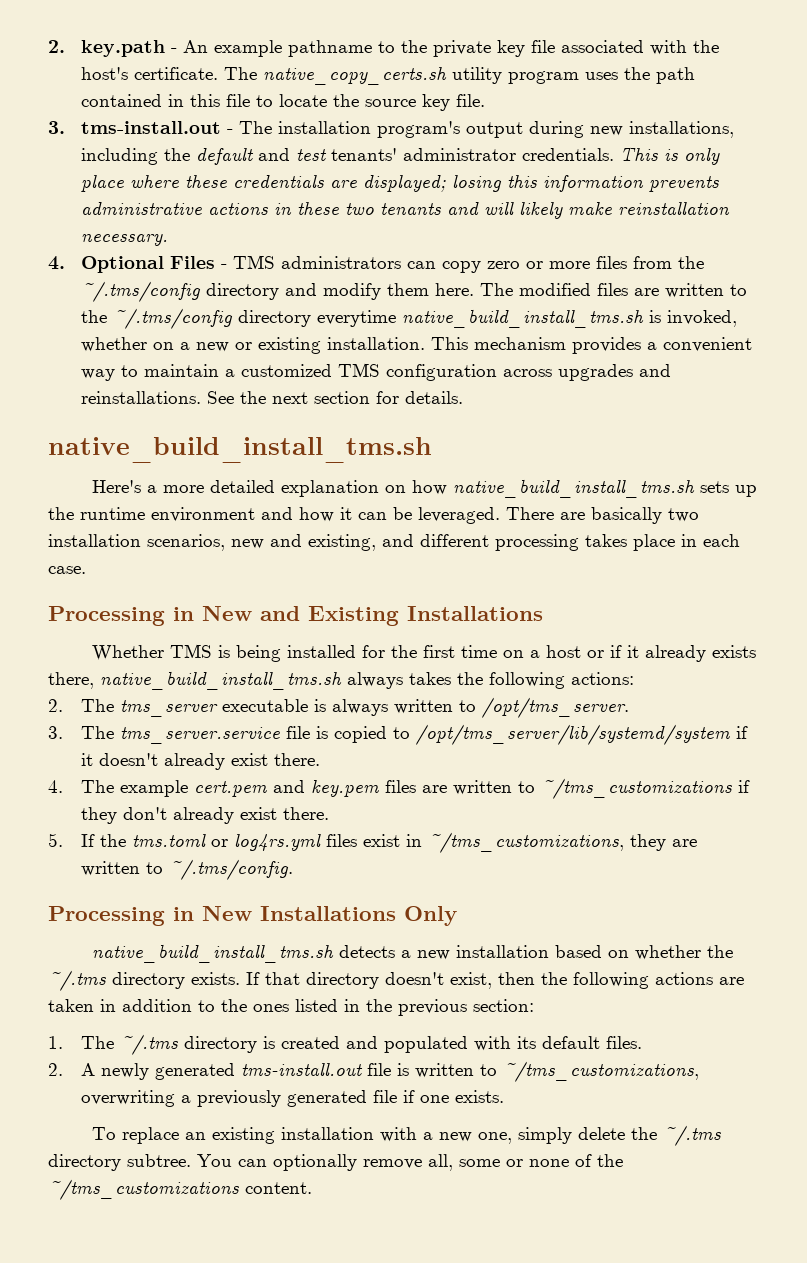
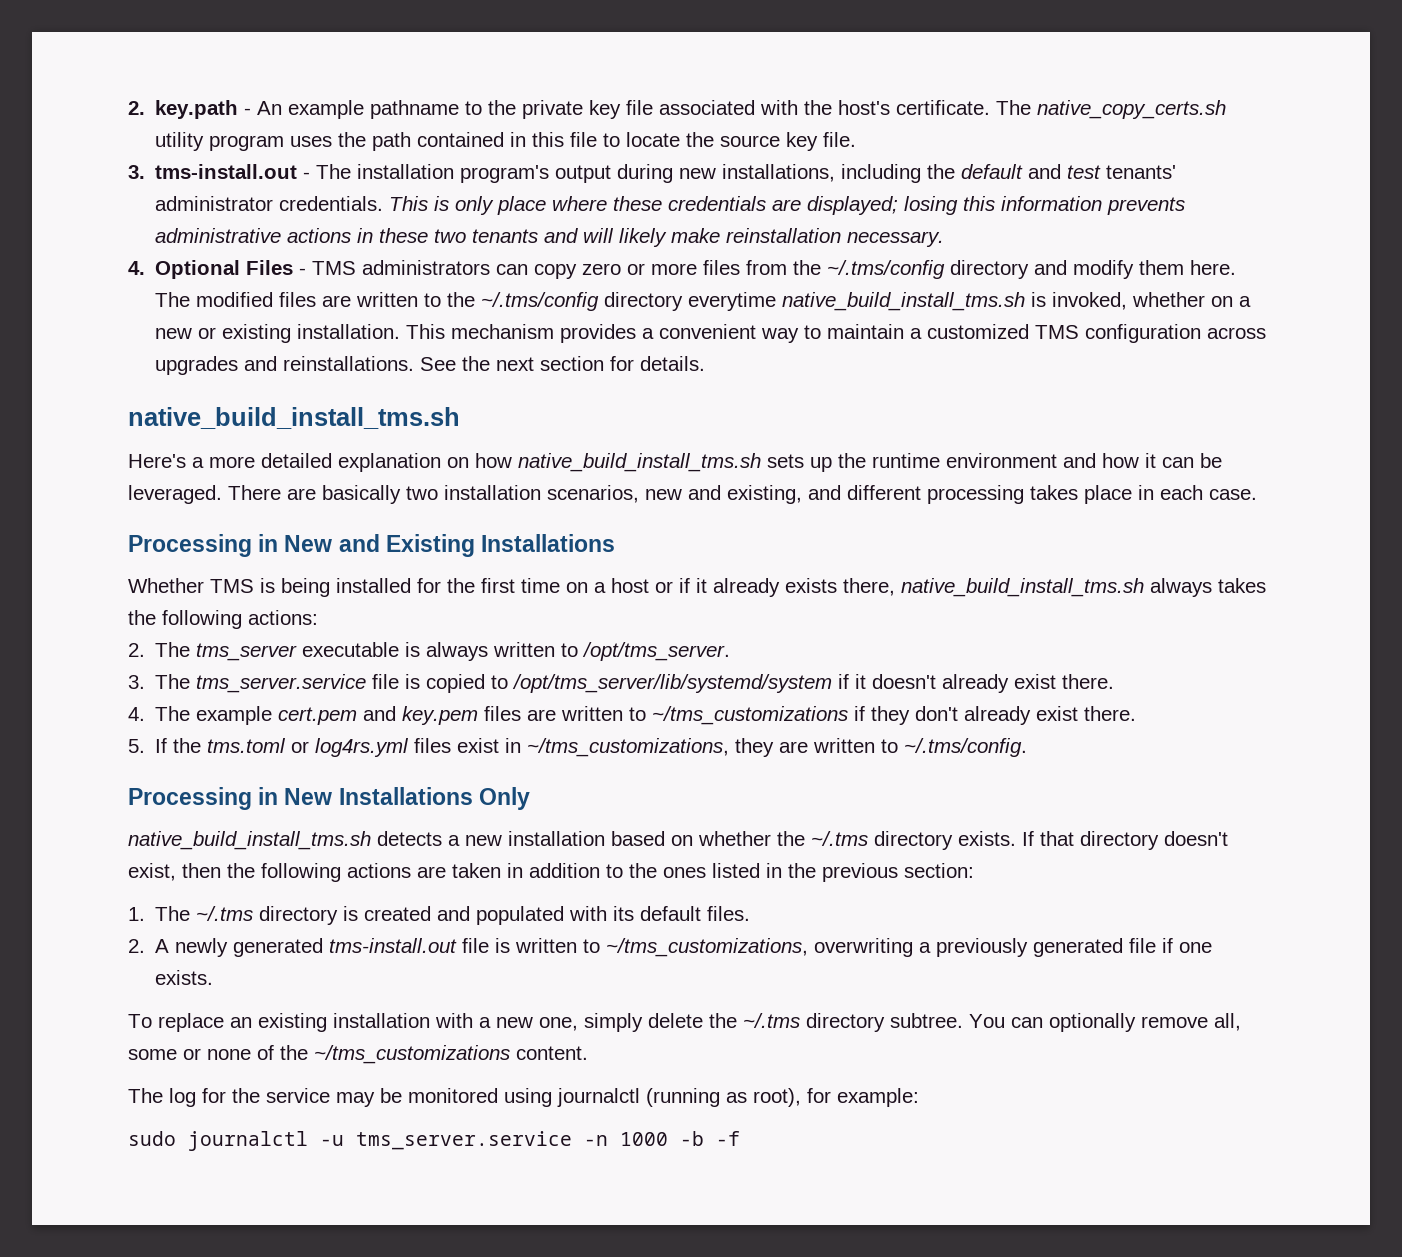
+ The log for the service may be monitored using journalctl (running as root), for example:
+ sudo journalctl -u tms_server.service -n 1000 -b -f

